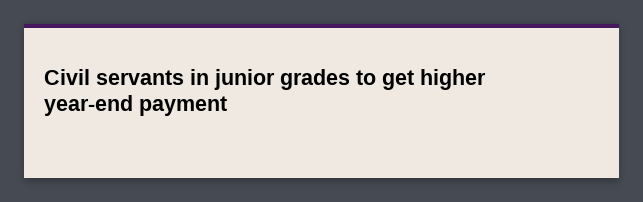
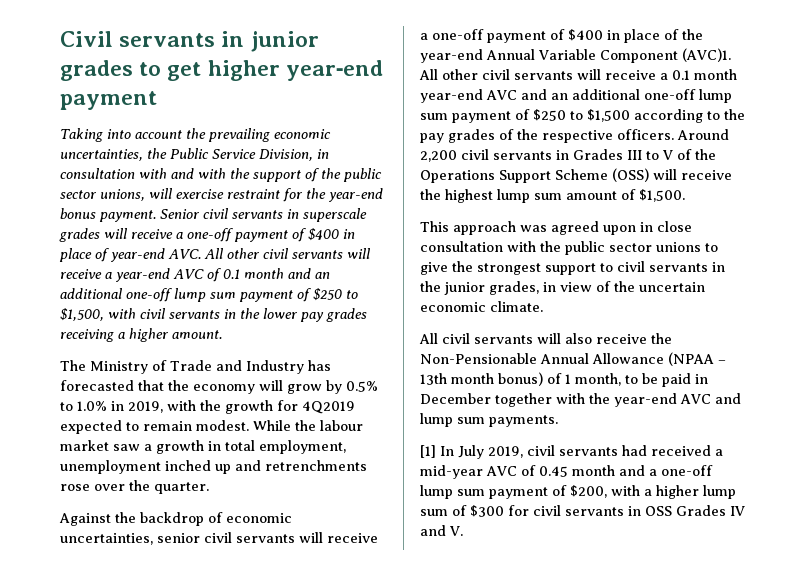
+ Taking into account the prevailing economic uncertainties, the Public Service Division, in consultation with and with the support of the public sector unions, will exercise restraint for the year-end bonus payment. Senior civil servants in superscale grades will receive a one-off payment of $400 in place of year-end AVC. All other civil servants will receive a year-end AVC of 0.1 month and an additional one-off lump sum payment of $250 to $1,500, with civil servants in the lower pay grades receiving a higher amount.
+ The Ministry of Trade and Industry has forecasted that the economy will grow by 0.5% to 1.0% in 2019, with the growth for 4Q2019 expected to remain modest. While the labour market saw a growth in total employment, unemployment inched up and retrenchments rose over the quarter.
+ Against the backdrop of economic uncertainties, senior civil servants will receive a one-off payment of $400 in place of the year-end Annual Variable Component (AVC)1. All other civil servants will receive a 0.1 month year-end AVC and an additional one-off lump sum payment of $250 to $1,500 according to the pay grades of the respective officers. Around 2,200 civil servants in Grades III to V of the Operations Support Scheme (OSS) will receive the highest lump sum amount of $1,500.
+ This approach was agreed upon in close consultation with the public sector unions to give the strongest support to civil servants in the junior grades, in view of the uncertain economic climate.
+ All civil servants will also receive the Non-Pensionable Annual Allowance (NPAA – 13th month bonus) of 1 month, to be paid in December together with the year-end AVC and lump sum payments.
+ [1] In July 2019, civil servants had received a mid-year AVC of 0.45 month and a one-off lump sum payment of $200, with a higher lump sum of $300 for civil servants in OSS Grades IV and V.

